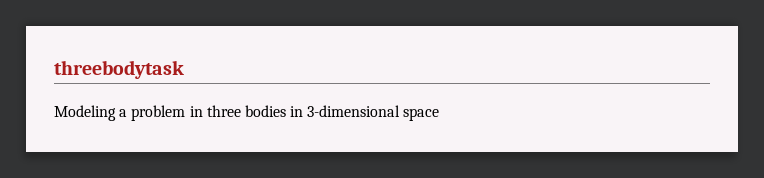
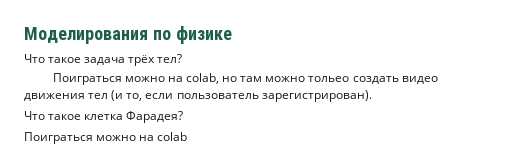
- threebodytask
- Modeling a problem in three bodies in 3-dimensional space
+ Моделирования по физике
+ Что такое задача трёх тел?
+ Поиграться можно на colab, но там можно тольео создать видео движения тел (и то, если пользователь зарегистрирован).
+ Что такое клетка Фарадея?
+ Поиграться можно на colab

